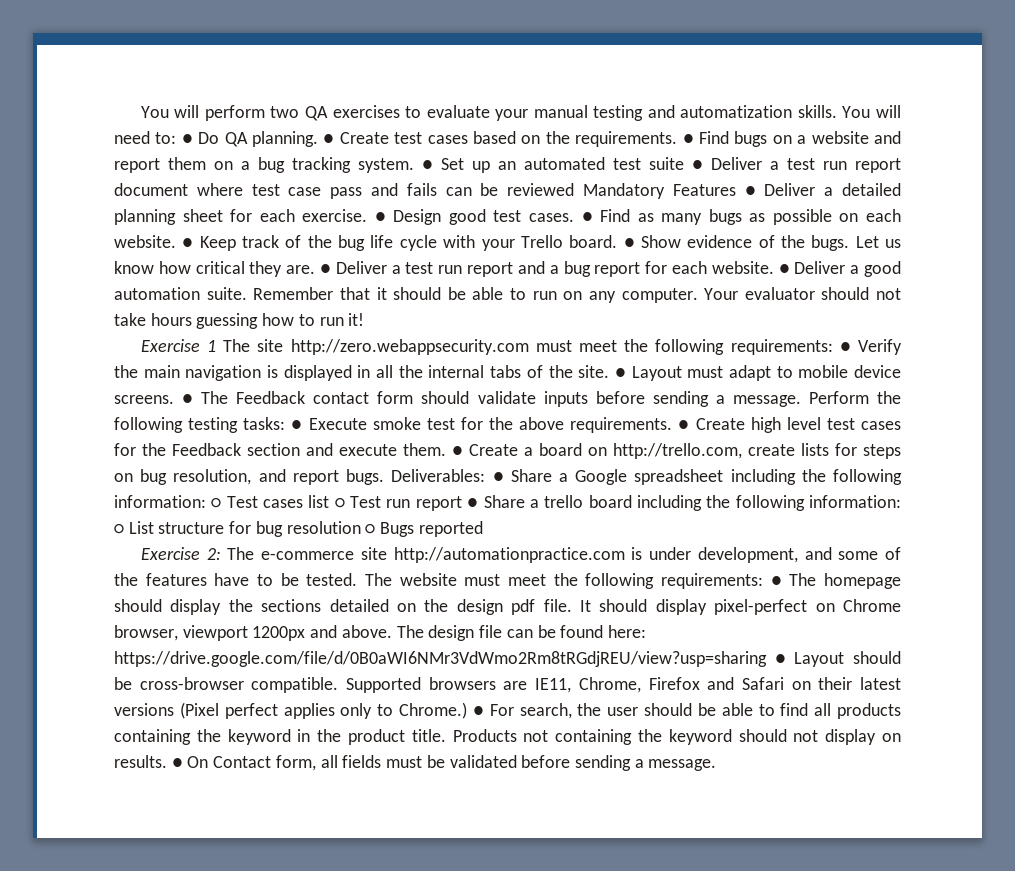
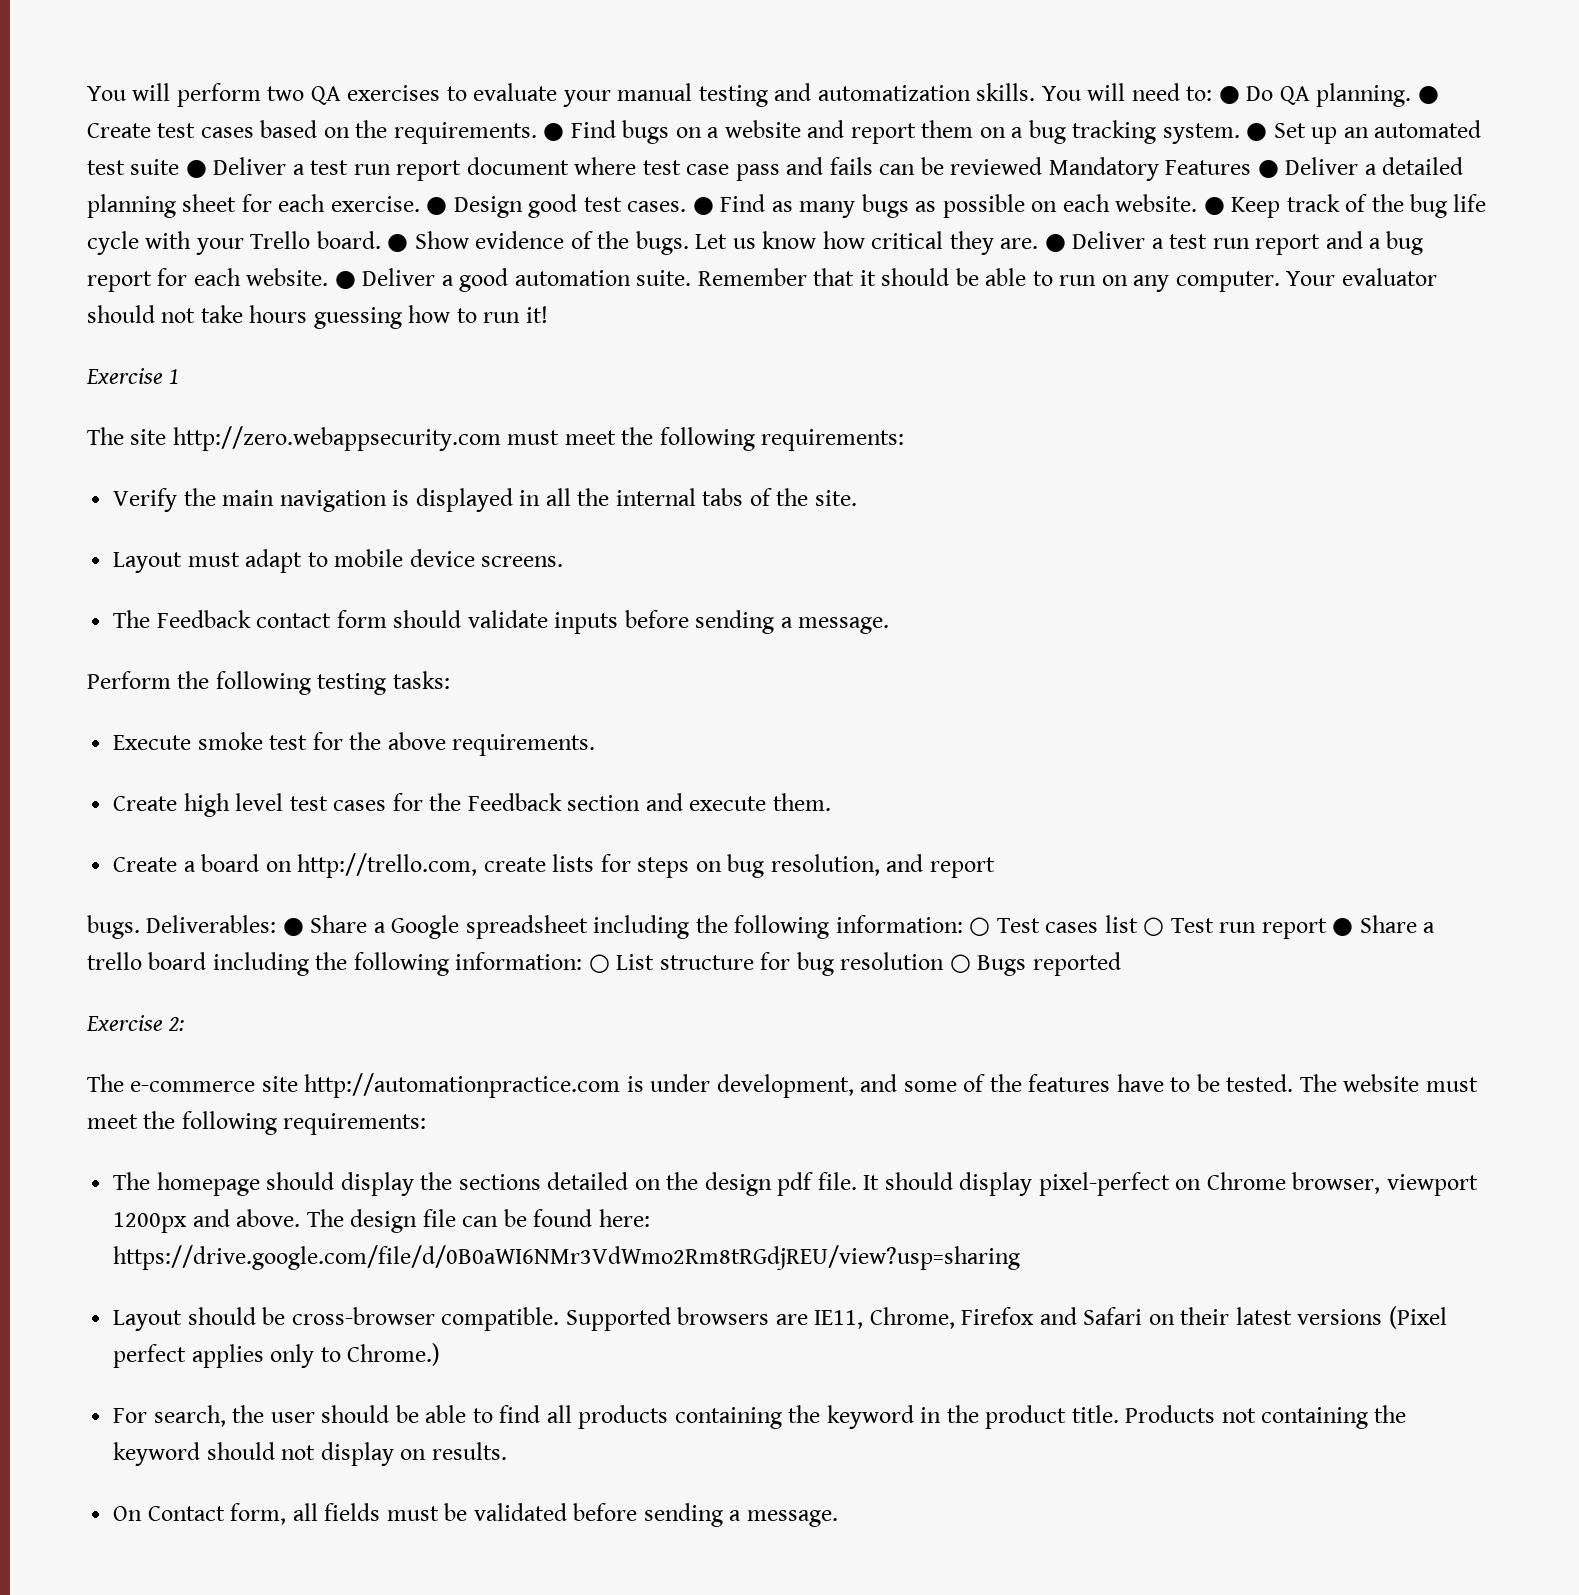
- Exercise 1 The site http://zero.webappsecurity.com must meet the following requirements: ● Verify the main navigation is displayed in all the internal tabs of the site. ● Layout must adapt to mobile device screens. ● The Feedback contact form should validate inputs before sending a message. Perform the following testing tasks: ● Execute smoke test for the above requirements. ● Create high level test cases for the Feedback section and execute them. ● Create a board on http://trello.com, create lists for steps on bug resolution, and report bugs.
+ Exercise 1
+ The site http://zero.webappsecurity.com must meet the following requirements:
+ Verify the main navigation is displayed in all the internal tabs of the site.
+ Layout must adapt to mobile device screens.
+ The Feedback contact form should validate inputs before sending a message.
+ Perform the following testing tasks:
+ Execute smoke test for the above requirements.
+ Create high level test cases for the Feedback section and execute them.
+ Create a board on http://trello.com, create lists for steps on bug resolution, and report
+ bugs.
- Exercise 2: The e-commerce site http://automationpractice.com is under development, and some of the features have to be tested.
+ Exercise 2:
+ The e-commerce site http://automationpractice.com is under development, and some of the features have to be tested.
- The website must meet the following requirements: ● The homepage should display the sections detailed on the design pdf file.
+ The website must meet the following requirements:
+ The homepage should display the sections detailed on the design pdf file.
- The design file can be found here: https://drive.google.com/file/d/0B0aWI6NMr3VdWmo2Rm8tRGdjREU/view?usp=sharing ● Layout should be cross-browser compatible.
+ The design file can be found here: https://drive.google.com/file/d/0B0aWI6NMr3VdWmo2Rm8tRGdjREU/view?usp=sharing
+ Layout should be cross-browser compatible.
- Supported browsers are IE11, Chrome, Firefox and Safari on their latest versions (Pixel perfect applies only to Chrome.) ● For search, the user should be able to find all products containing the keyword in the product title.
+ Supported browsers are IE11, Chrome, Firefox and Safari on their latest versions (Pixel perfect applies only to Chrome.)
+ For search, the user should be able to find all products containing the keyword in the product title.
- Products not containing the keyword should not display on results. ● On Contact form, all fields must be validated before sending a message.
+ Products not containing the keyword should not display on results.
+ On Contact form, all fields must be validated before sending a message.

